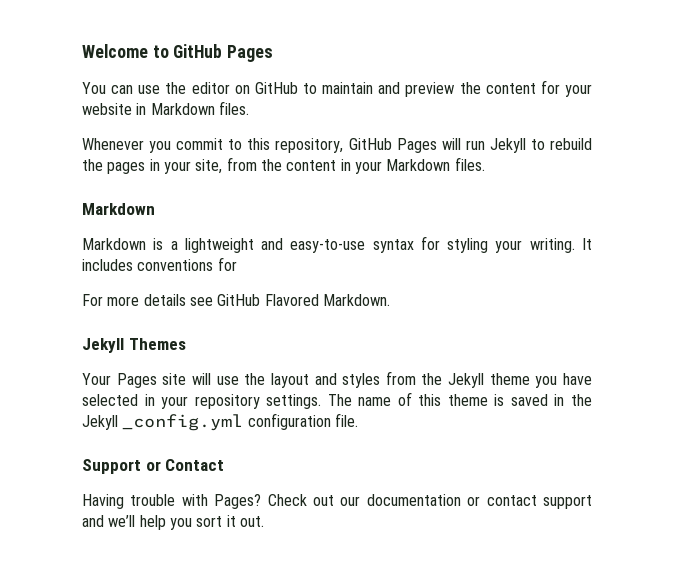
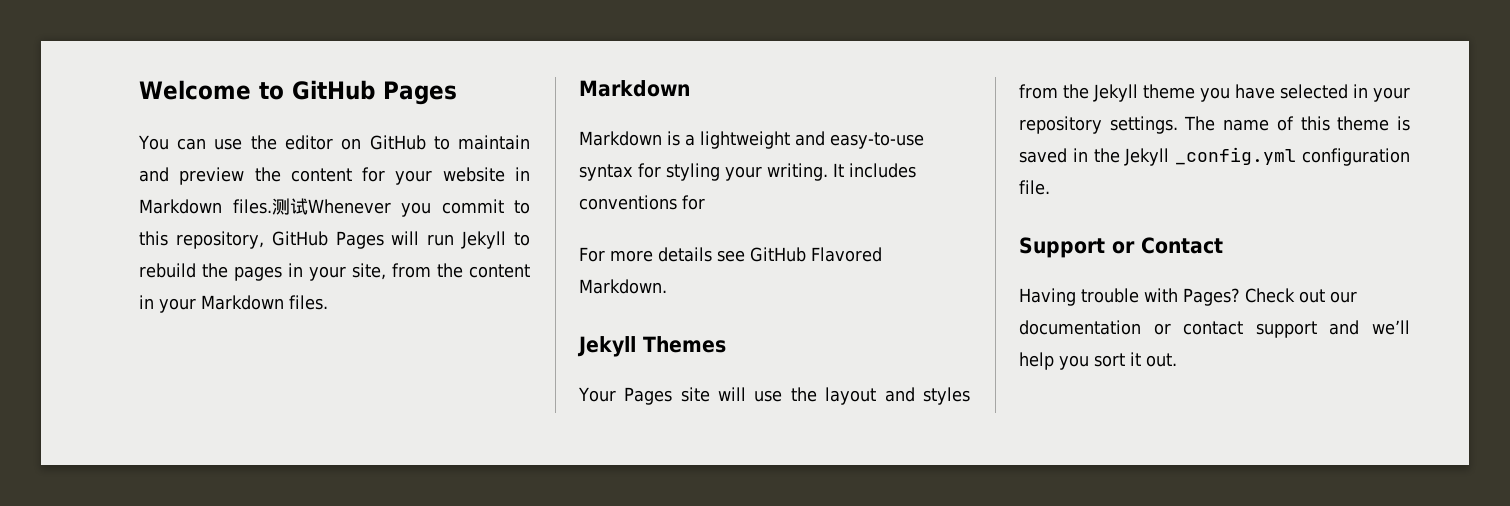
- You can use the editor on GitHub to maintain and preview the content for your website in Markdown files.
- Whenever you commit to this repository, GitHub Pages will run Jekyll to rebuild the pages in your site, from the content in your Markdown files.
+ You can use the editor on GitHub to maintain and preview the content for your website in Markdown files.测试Whenever you commit to this repository, GitHub Pages will run Jekyll to rebuild the pages in your site, from the content in your Markdown files.

